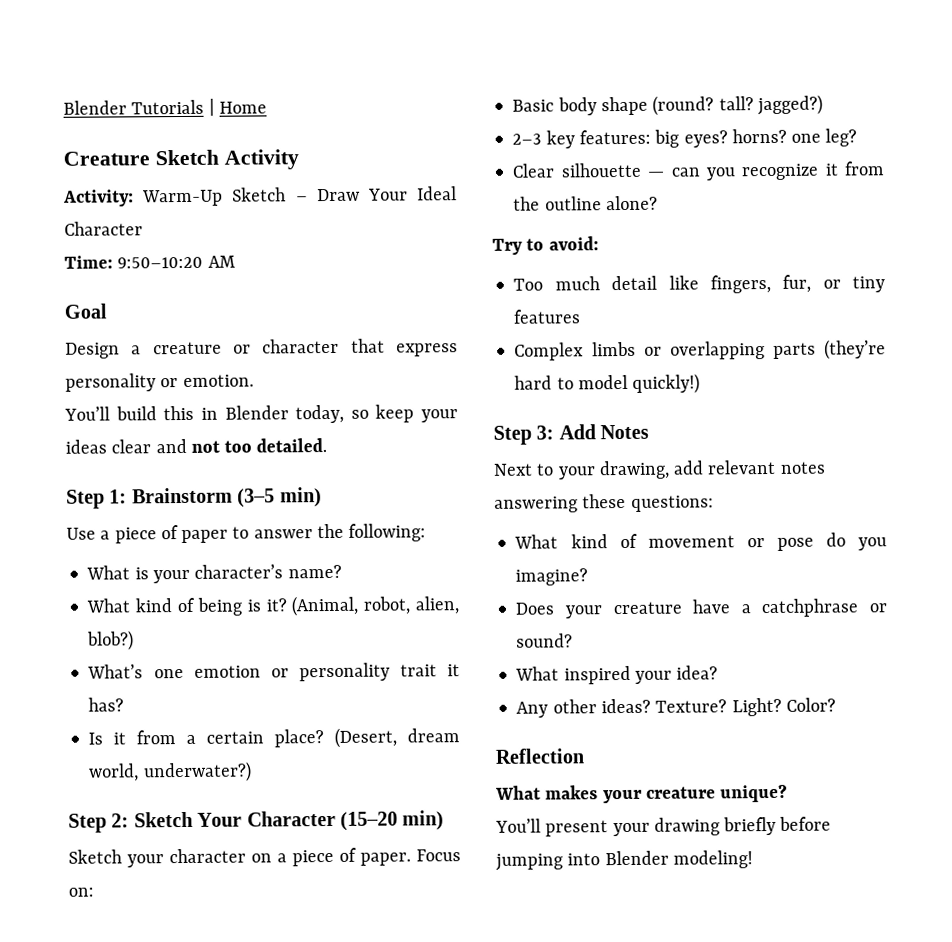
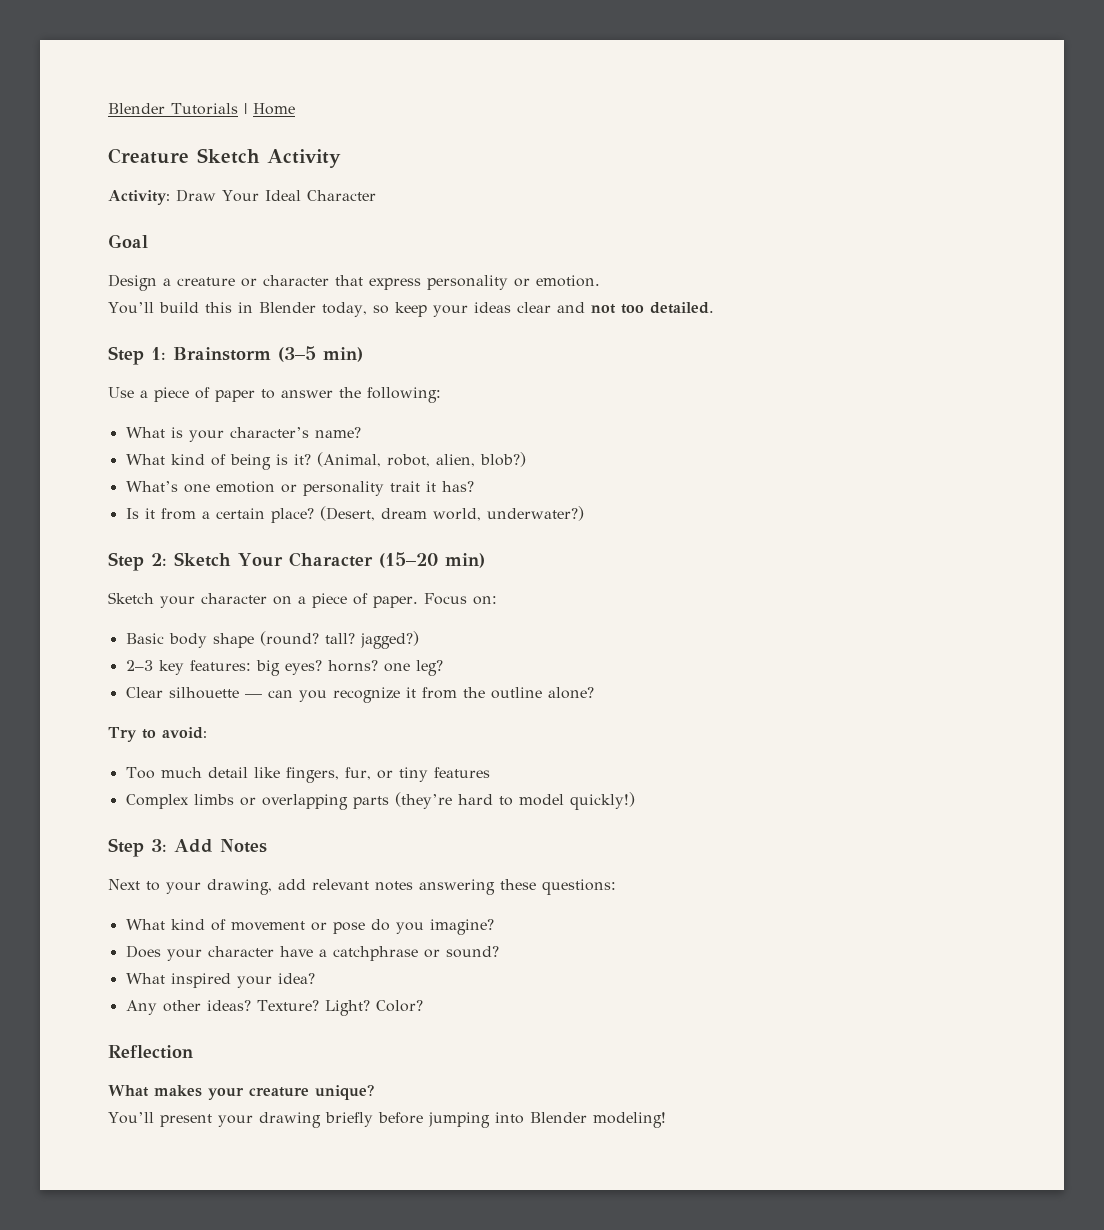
- Activity: Warm-Up Sketch – Draw Your Ideal Character
+ Activity: Draw Your Ideal Character
- Time: 9:50–10:20 AM
- Does your creature have a catchphrase or sound?
+ Does your character have a catchphrase or sound?

